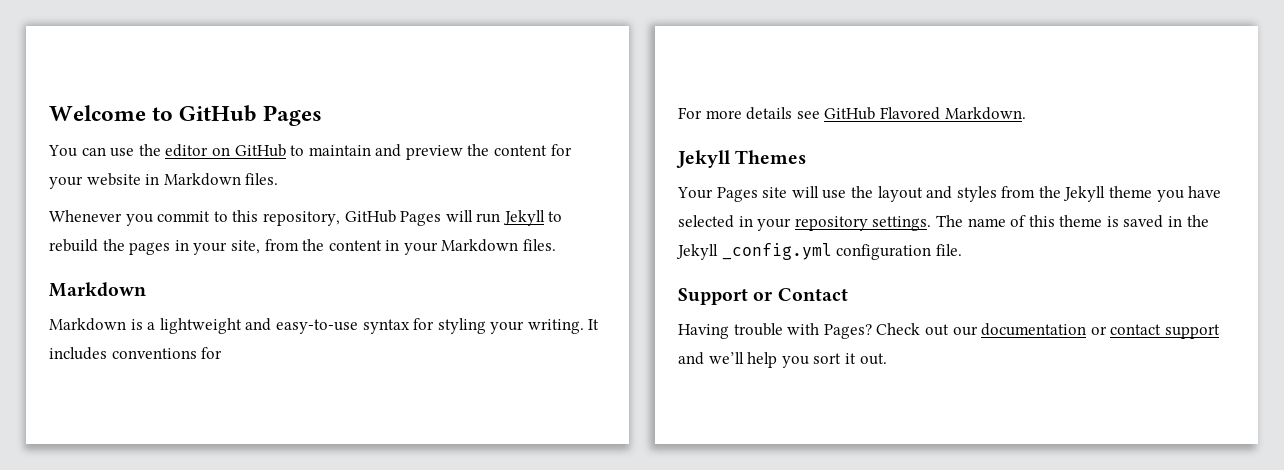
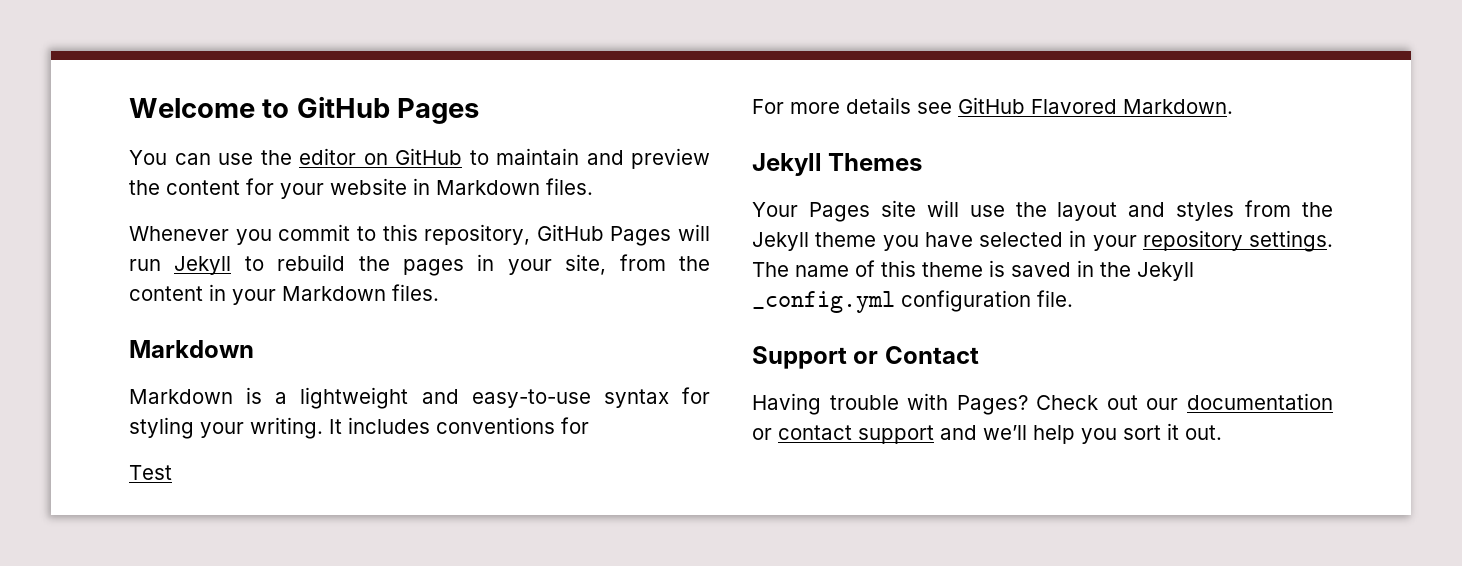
+ Test

